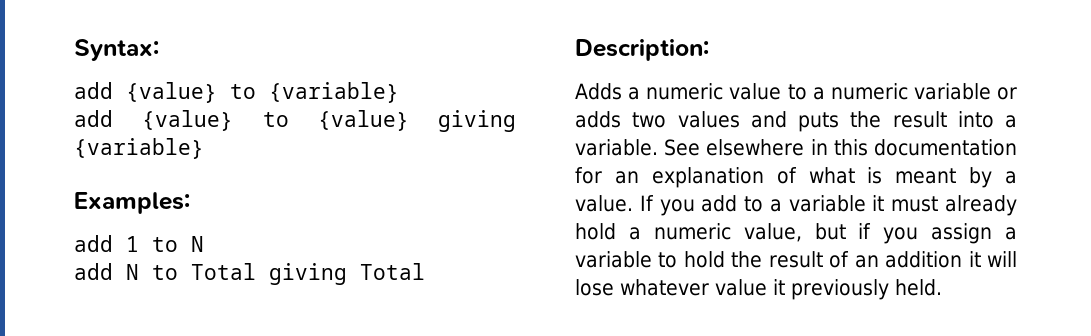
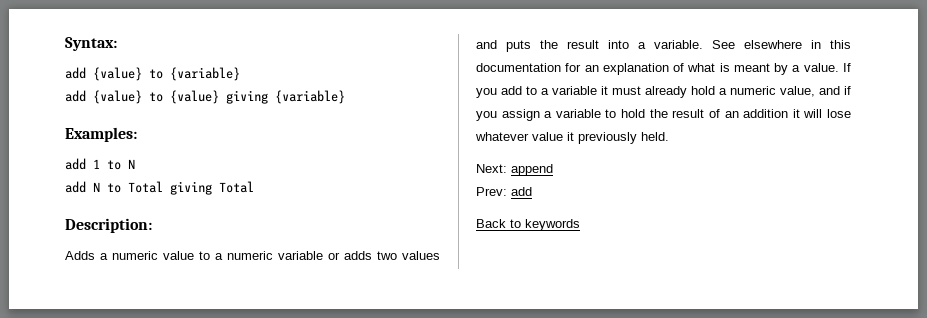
- If you add to a variable it must already hold a numeric value, but if you assign a variable to hold the result of an addition it will lose whatever value it previously held.
+ If you add to a variable it must already hold a numeric value, and if you assign a variable to hold the result of an addition it will lose whatever value it previously held.
+ Next: append
+ Prev: add
+ Back to keywords

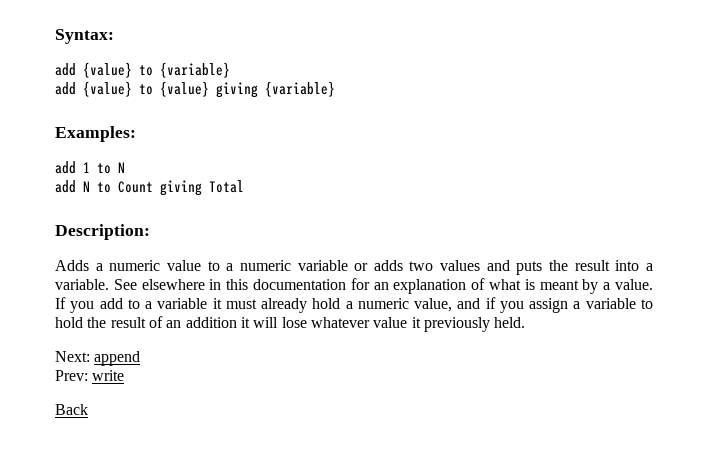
- add N to Total giving Total
+ add N to Count giving Total
- Prev: add
+ Prev: write
- Back to keywords
+ Back

